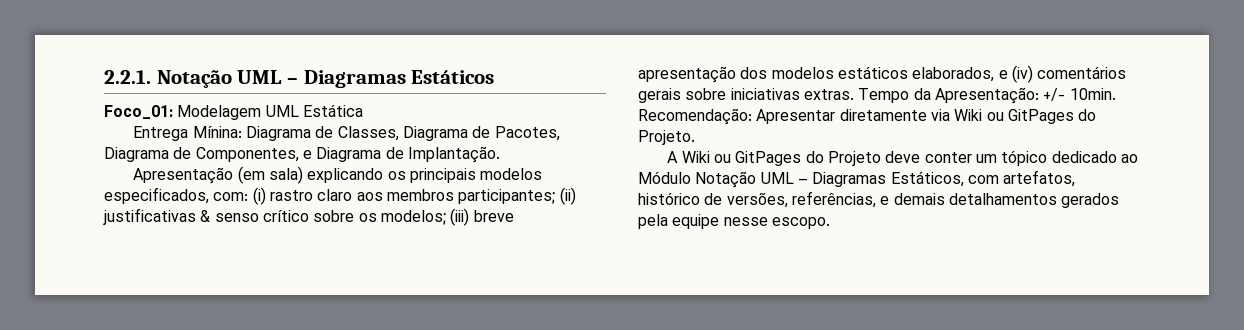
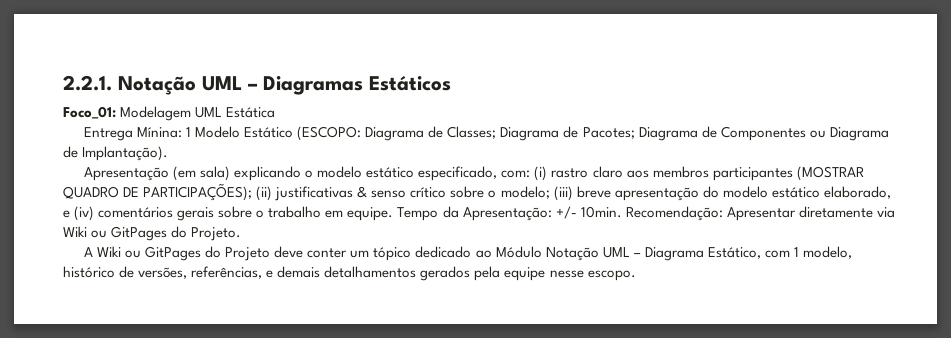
- Entrega Mínina: Diagrama de Classes, Diagrama de Pacotes, Diagrama de Componentes, e Diagrama de Implantação.
+ Entrega Mínina: 1 Modelo Estático (ESCOPO: Diagrama de Classes; Diagrama de Pacotes; Diagrama de Componentes ou Diagrama de Implantação).
- Apresentação (em sala) explicando os principais modelos especificados, com: (i) rastro claro aos membros participantes; (ii) justificativas & senso crítico sobre os modelos; (iii) breve apresentação dos modelos estáticos elaborados, e (iv) comentários gerais sobre iniciativas extras.
+ Apresentação (em sala) explicando o modelo estático especificado, com: (i) rastro claro aos membros participantes (MOSTRAR QUADRO DE PARTICIPAÇÕES); (ii) justificativas & senso crítico sobre o modelo; (iii) breve apresentação do modelo estático elaborado, e (iv) comentários gerais sobre o trabalho em equipe.
- A Wiki ou GitPages do Projeto deve conter um tópico dedicado ao Módulo Notação UML – Diagramas Estáticos, com artefatos, histórico de versões, referências, e demais detalhamentos gerados pela equipe nesse escopo.
+ A Wiki ou GitPages do Projeto deve conter um tópico dedicado ao Módulo Notação UML – Diagrama Estático, com 1 modelo, histórico de versões, referências, e demais detalhamentos gerados pela equipe nesse escopo.

